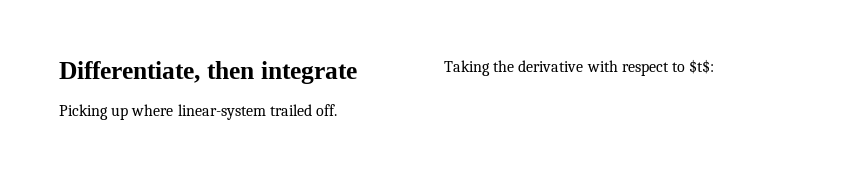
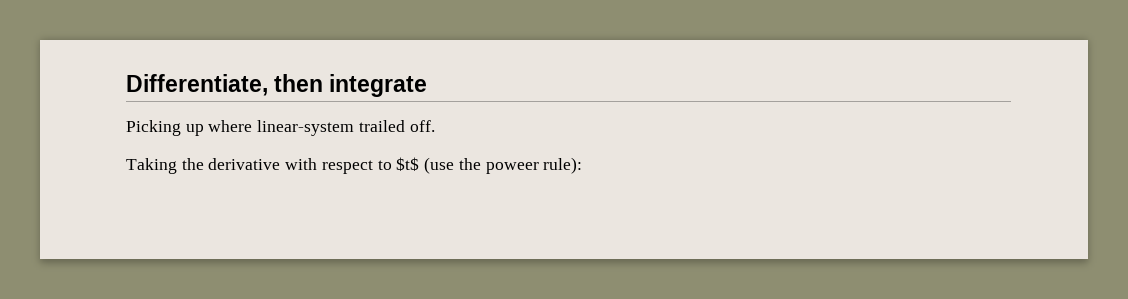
- Taking the derivative with respect to $t$:
+ Taking the derivative with respect to $t$ (use the poweer rule):

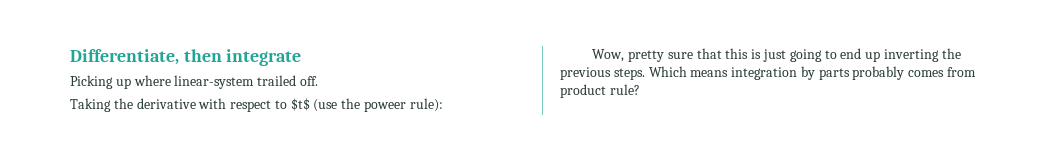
+ Wow, pretty sure that this is just going to end up inverting the previous steps. Which means integration by parts probably comes from product rule?

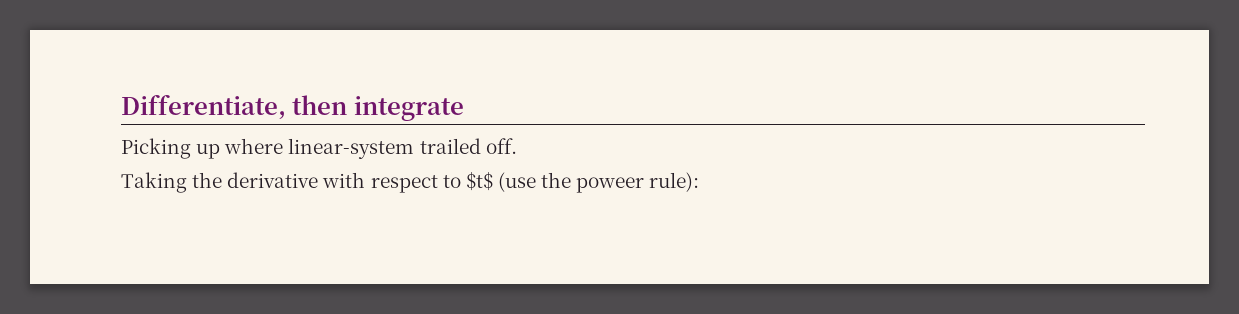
- Wow, pretty sure that this is just going to end up inverting the previous steps. Which means integration by parts probably comes from product rule?

